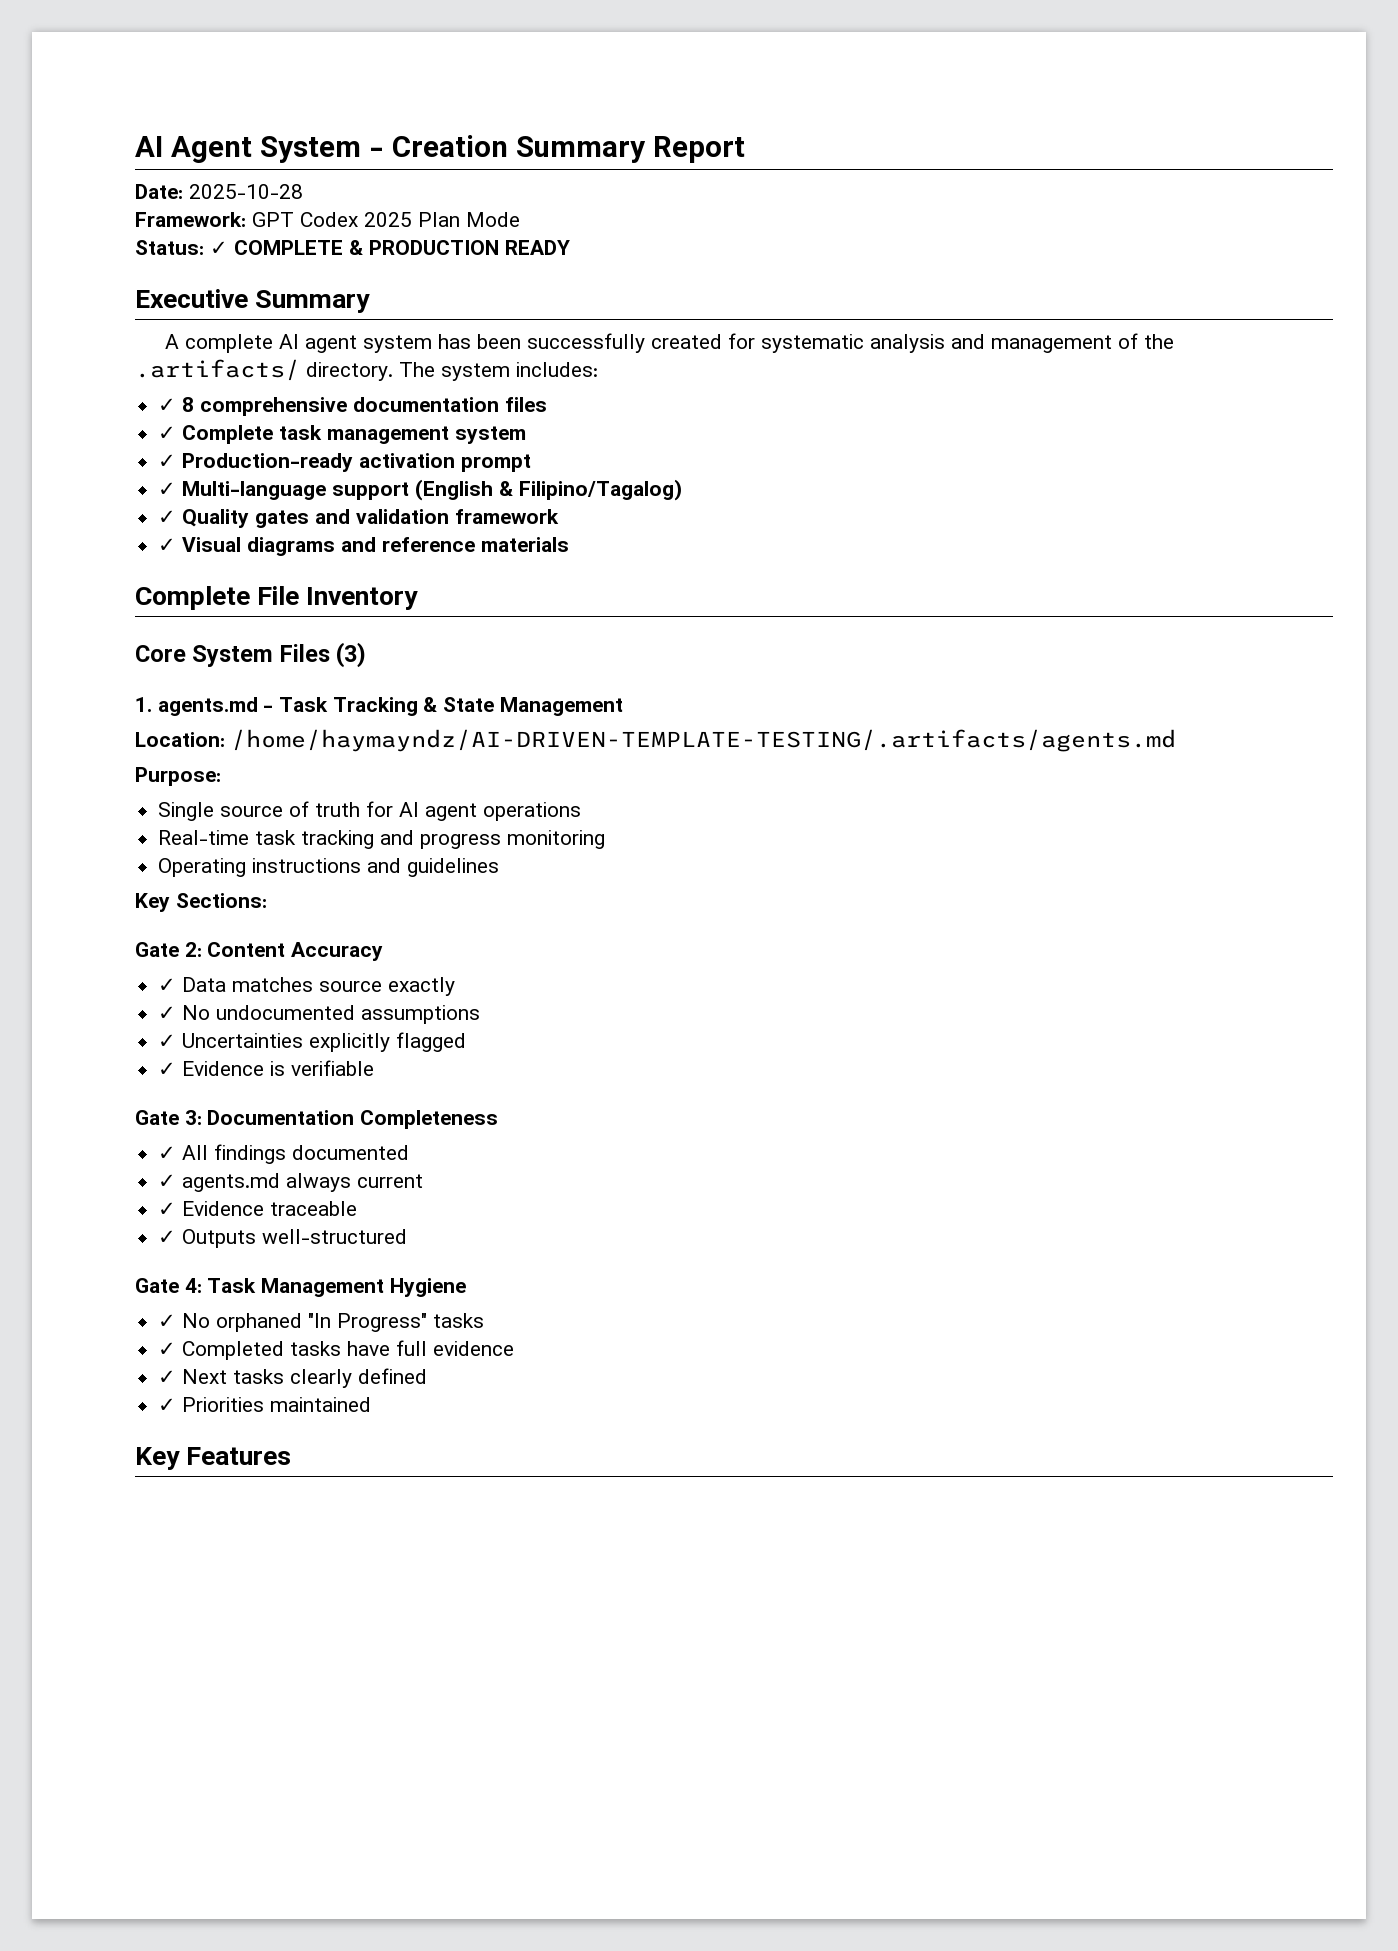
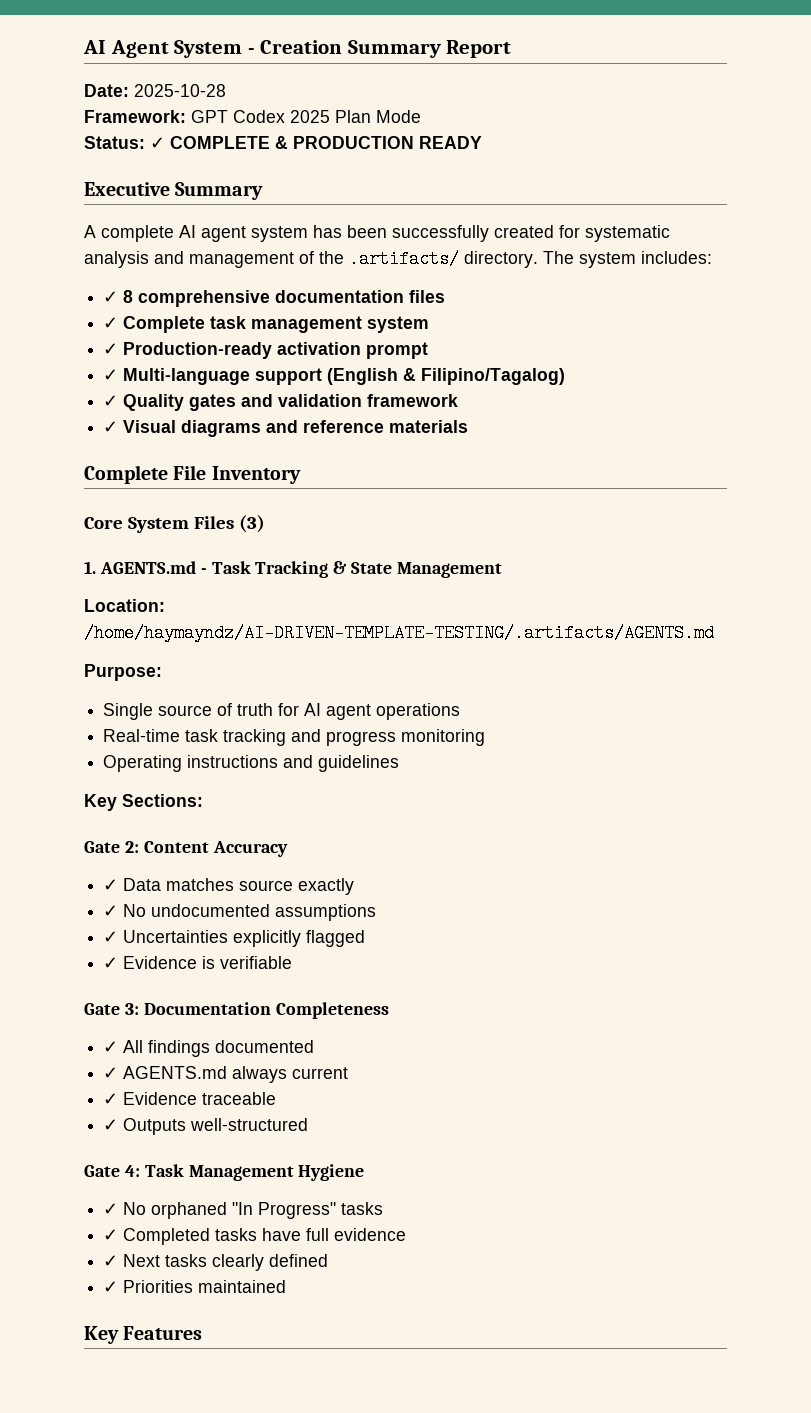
- 1. agents.md - Task Tracking & State Management
+ 1. AGENTS.md - Task Tracking & State Management
- Location: /home/haymayndz/AI-DRIVEN-TEMPLATE-TESTING/.artifacts/agents.md
+ Location: /home/haymayndz/AI-DRIVEN-TEMPLATE-TESTING/.artifacts/AGENTS.md
- ✓ agents.md always current
+ ✓ AGENTS.md always current

